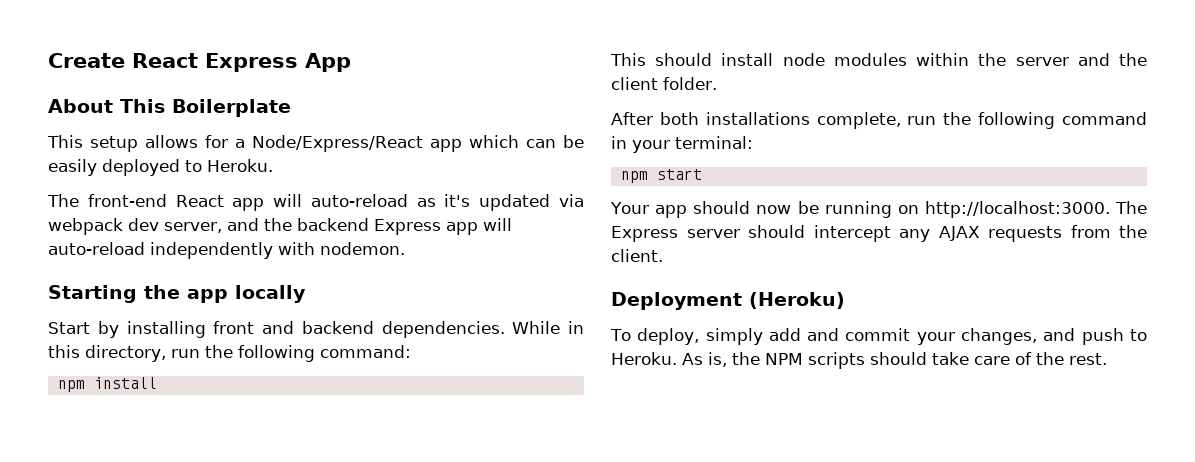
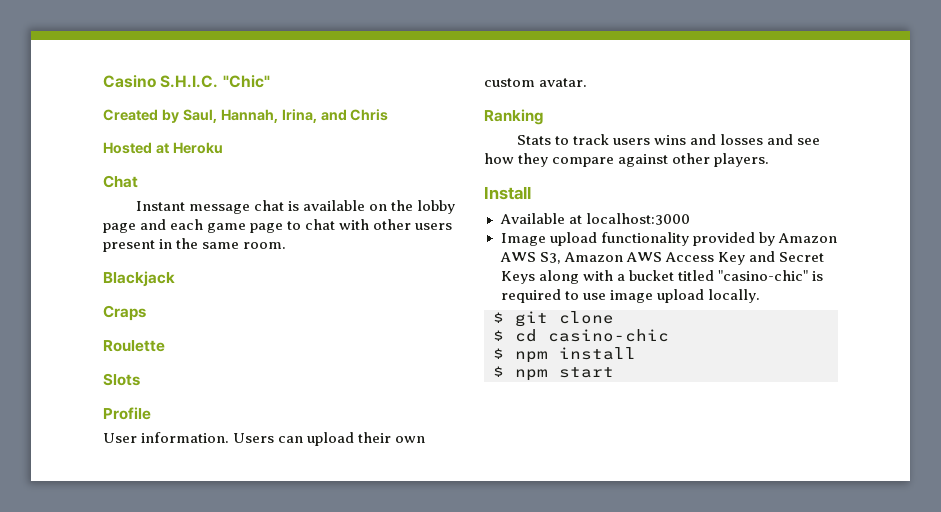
- Create React Express App
- About This Boilerplate
- This setup allows for a Node/Express/React app which can be easily deployed to Heroku.
- The front-end React app will auto-reload as it's updated via webpack dev server, and the backend Express app will auto-reload independently with nodemon.
- Starting the app locally
- Start by installing front and backend dependencies. While in this directory, run the following command:
- npm install
- This should install node modules within the server and the client folder.
- After both installations complete, run the following command in your terminal:
- npm start
- Your app should now be running on http://localhost:3000. The Express server should intercept any AJAX requests from the client.
- Deployment (Heroku)
- To deploy, simply add and commit your changes, and push to Heroku. As is, the NPM scripts should take care of the rest.
+ Casino S.H.I.C. "Chic"
+ Created by Saul, Hannah, Irina, and Chris
+ Hosted at Heroku
+ Chat
+ Instant message chat is available on the lobby page and each game page to chat with other users present in the same room.
+ Blackjack
+ Craps
+ Roulette
+ Slots
+ Profile
+ User information. Users can upload their own custom avatar.
+ Ranking
+ Stats to track users wins and losses and see how they compare against other players.
+ Install
+ Available at localhost:3000
+ Image upload functionality provided by Amazon AWS S3, Amazon AWS Access Key and Secret Keys along with a bucket titled "casino-chic" is required to use image upload locally.
+ $ git clone
+ $ cd casino-chic
+ $ npm install
+ $ npm start

